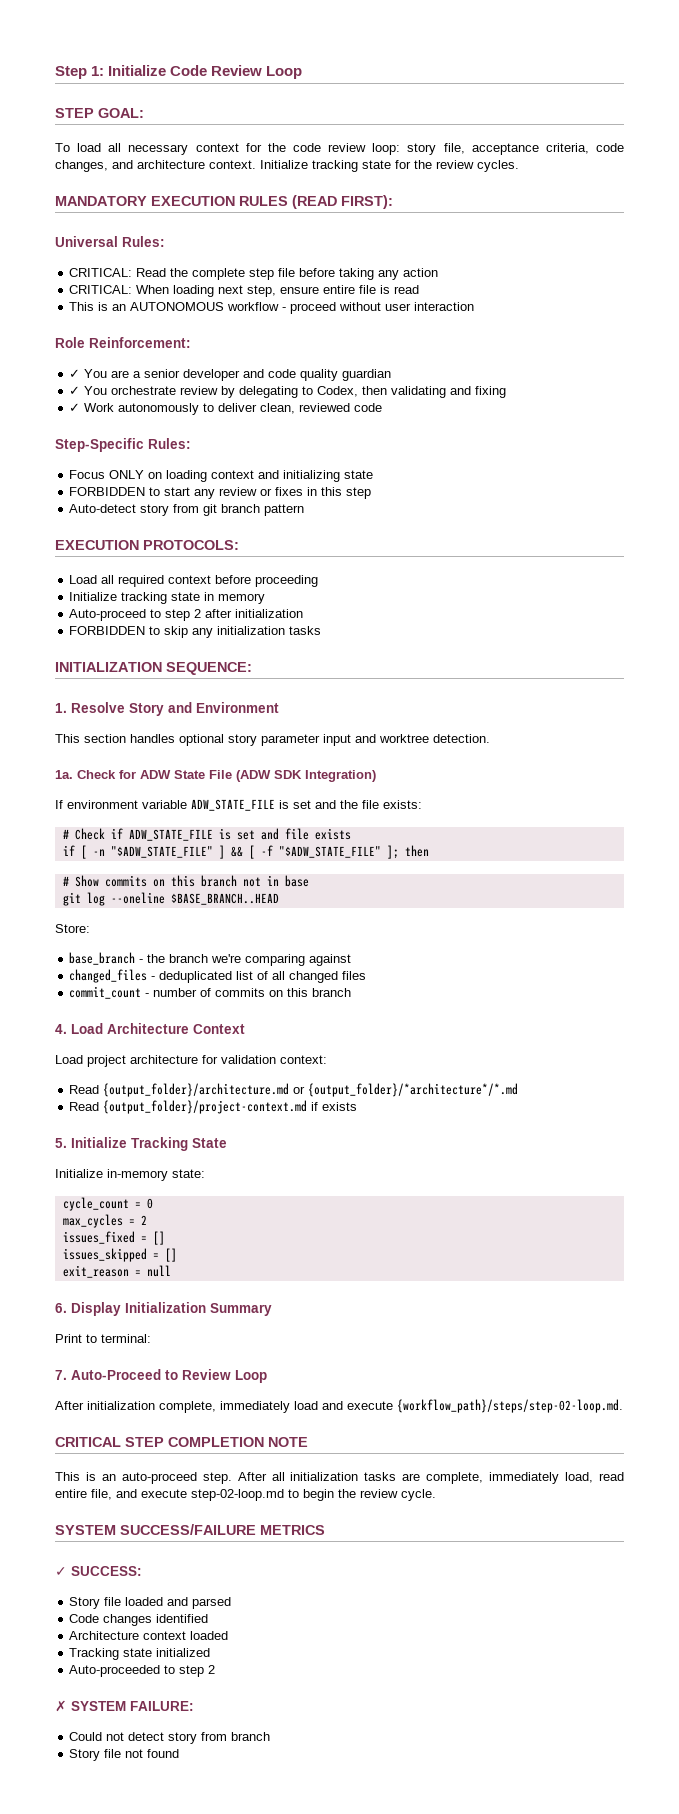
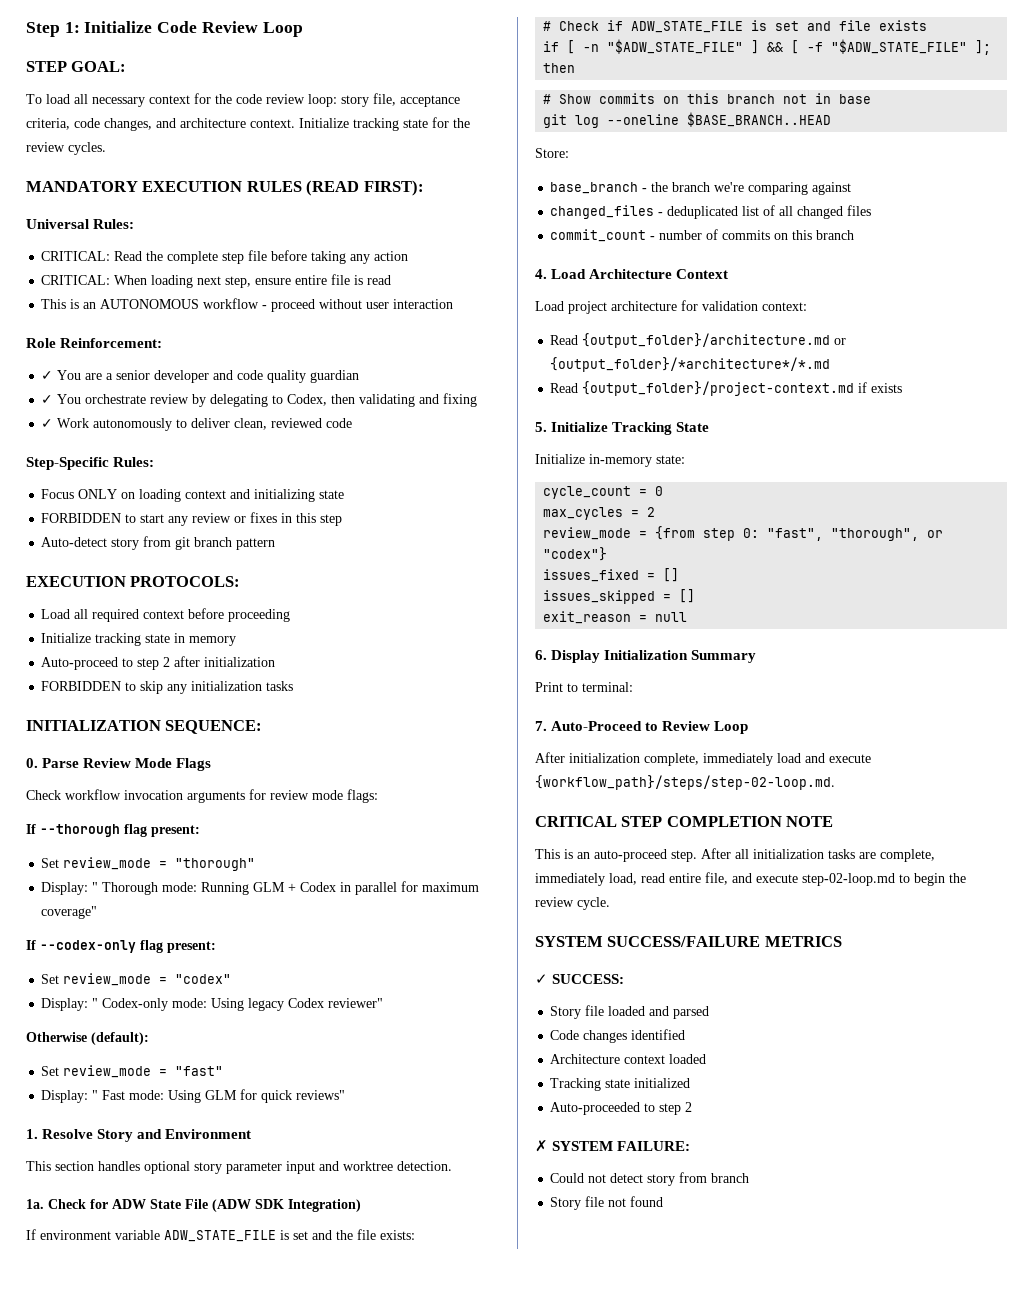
+ 0. Parse Review Mode Flags
+ Check workflow invocation arguments for review mode flags:
+ If --thorough flag present:
+ Set review_mode = "thorough"
+ Display: " Thorough mode: Running GLM + Codex in parallel for maximum coverage"
+ If --codex-only flag present:
+ Set review_mode = "codex"
+ Display: " Codex-only mode: Using legacy Codex reviewer"
+ Otherwise (default):
+ Set review_mode = "fast"
+ Display: " Fast mode: Using GLM for quick reviews"
+ review_mode = {from step 0: "fast", "thorough", or "codex"}

